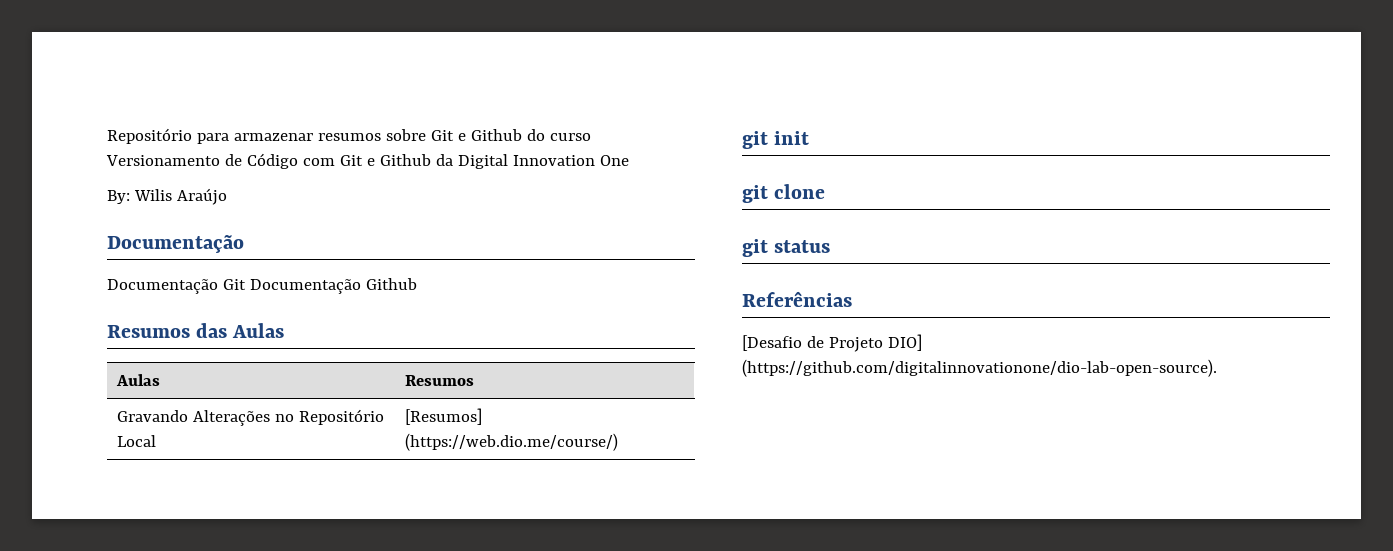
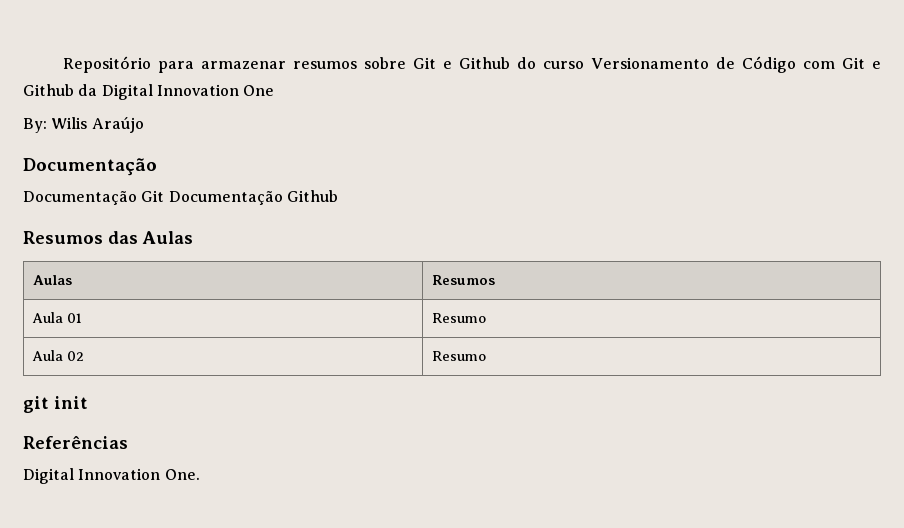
- Gravando Alterações no Repositório Local | [Resumos] (https://web.dio.me/course/)
+ Aula 01 | Resumo
+ Aula 02 | Resumo
  git init
- git clone
- git status
  Referências
- [Desafio de Projeto DIO] (https://github.com/digitalinnovationone/dio-lab-open-source).
+ Digital Innovation One.

